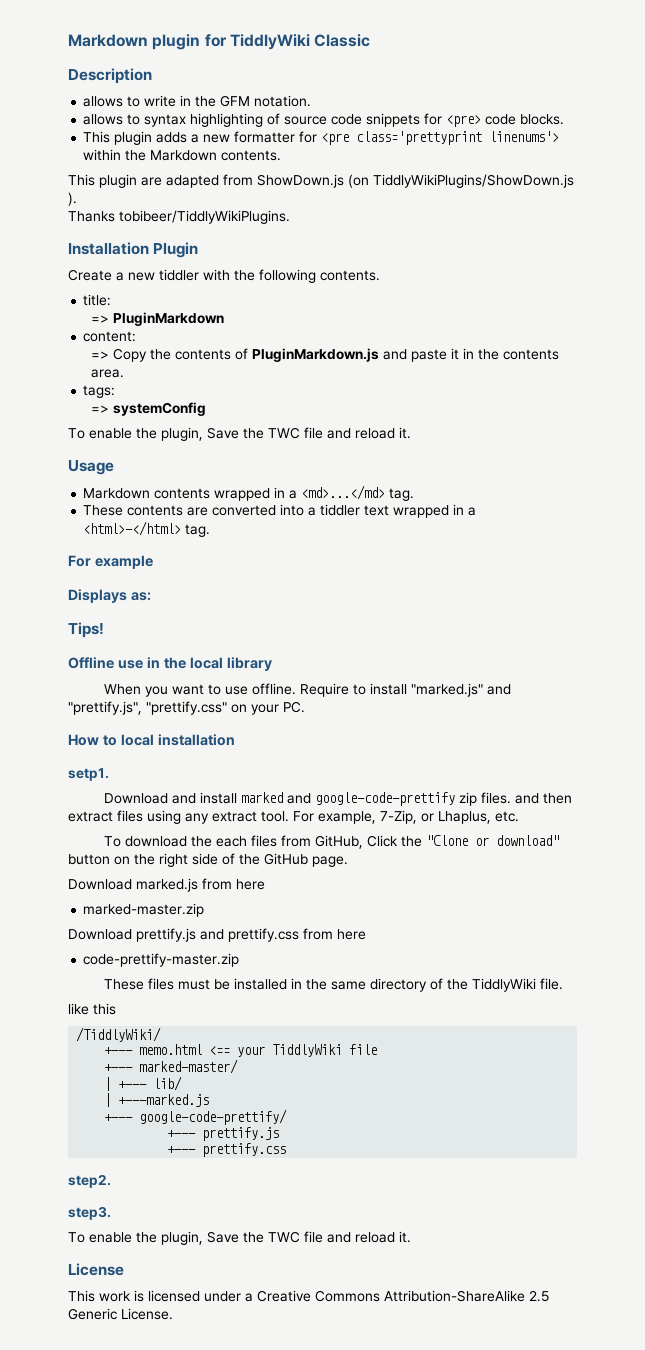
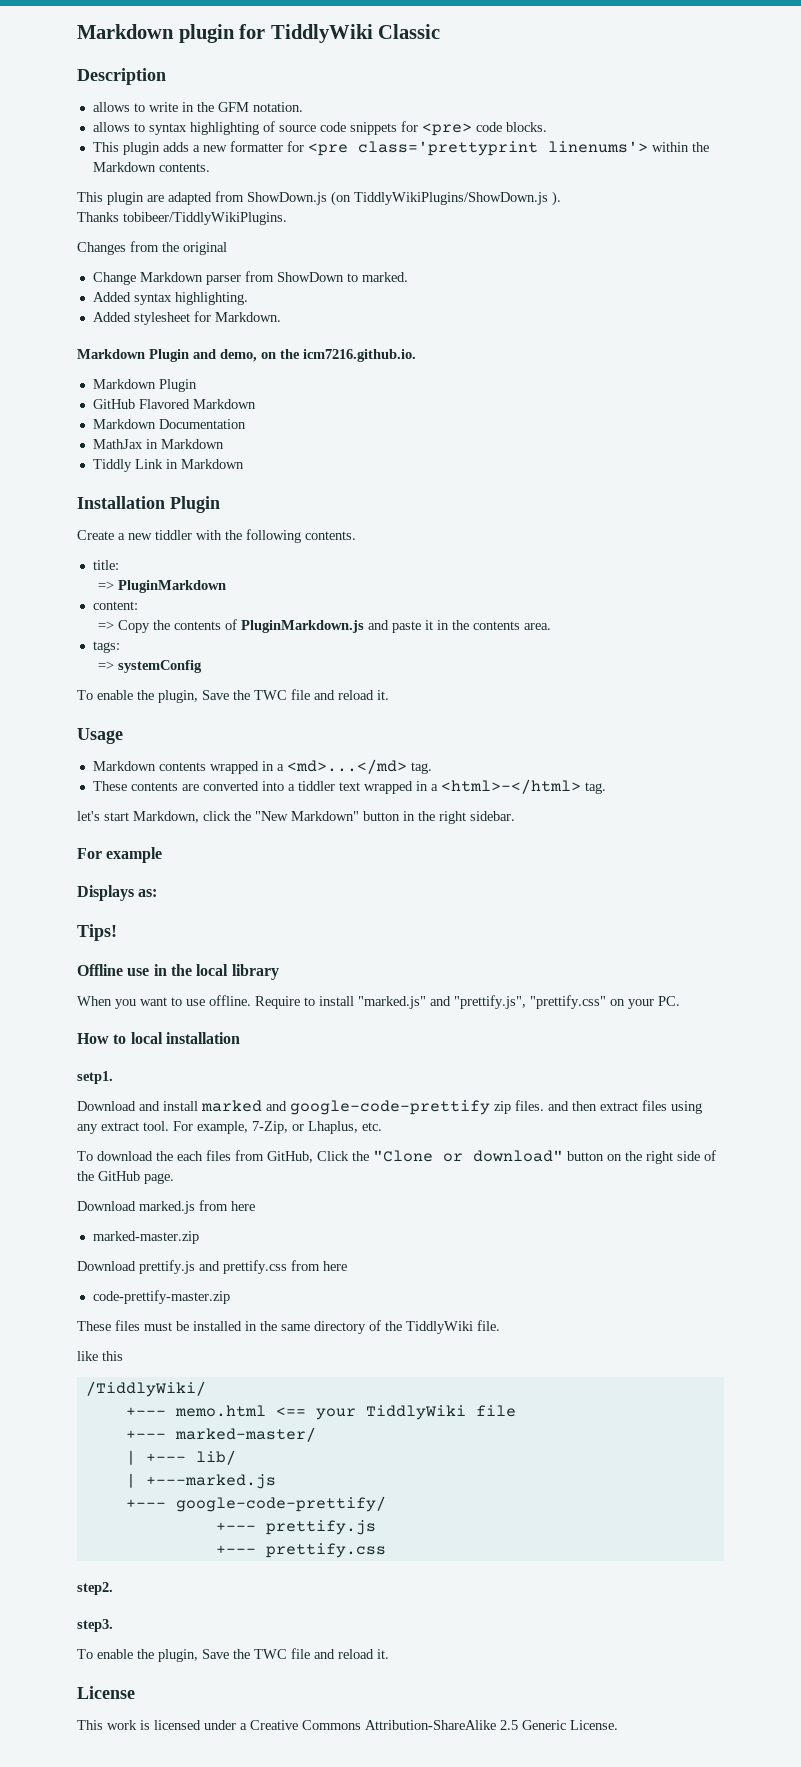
+ Changes from the original
+ Change Markdown parser from ShowDown to marked.
+ Added syntax highlighting.
+ Added stylesheet for Markdown.
+ Markdown Plugin and demo, on the icm7216.github.io.
+ Markdown Plugin
+ GitHub Flavored Markdown
+ Markdown Documentation
+ MathJax in Markdown
+ Tiddly Link in Markdown
+ let's start Markdown, click the "New Markdown" button in the right sidebar.

